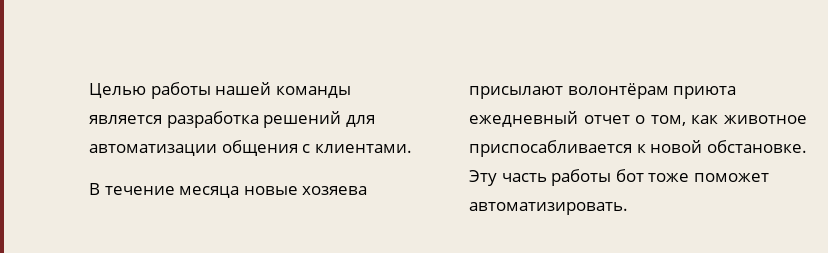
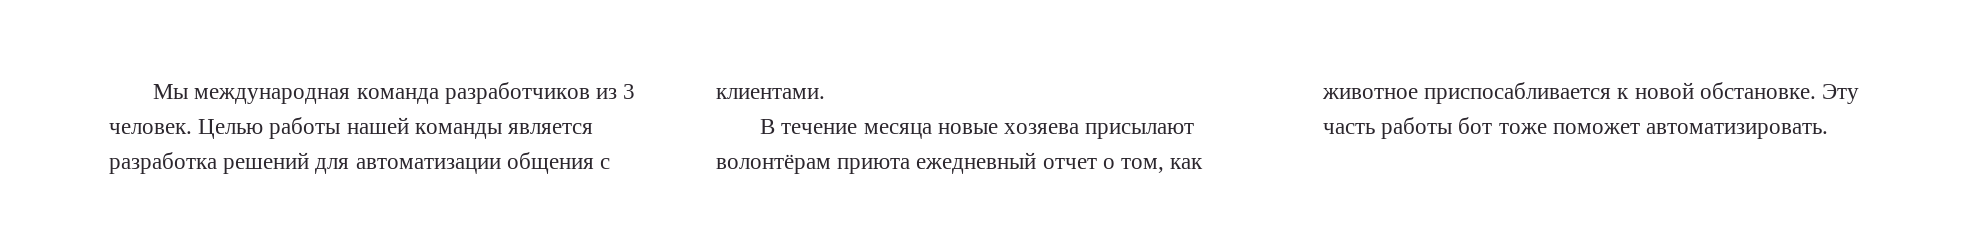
+ Мы международная команда разработчиков из 3 человек.

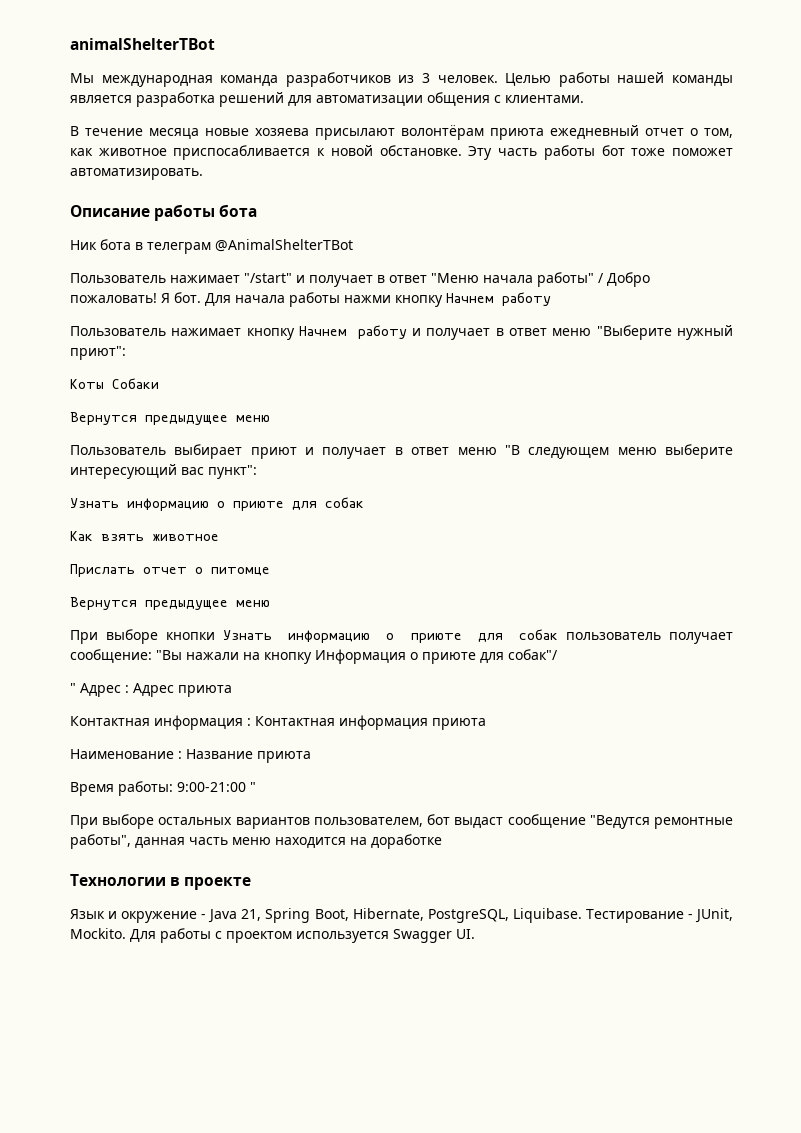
+ animalShelterTBot
+ Описание работы бота
+ Ник бота в телеграм @AnimalShelterTBot
+ Пользователь нажимает "/start" и получает в ответ "Меню начала работы" / Добро пожаловать! Я бот. Для начала работы нажми кнопку Начнем работу
+ Пользователь нажимает кнопку Начнем работу и получает в ответ меню "Выберите нужный приют":
+ Коты Собаки
+ Вернутся предыдущее меню
+ Пользователь выбирает приют и получает в ответ меню "В следующем меню выберите интересующий вас пункт":
+ Узнать информацию о приюте для собак
+ Как взять животное
+ Прислать отчет о питомце
+ Вернутся предыдущее меню
+ При выборе кнопки Узнать информацию о приюте для собак пользователь получает сообщение: "Вы нажали на кнопку Информация о приюте для собак"/
+ " Адрес : Адрес приюта
+ Контактная информация : Контактная информация приюта
+ Наименование : Название приюта
+ Время работы: 9:00-21:00 "
+ При выборе остальных вариантов пользователем, бот выдаст сообщение "Ведутся ремонтные работы", данная часть меню находится на доработке
+ Технологии в проекте
+ Язык и окружение - Java 21, Spring Boot, Hibernate, PostgreSQL, Liquibase. Тестирование - JUnit, Mockito. Для работы с проектом используется Swagger UI.

